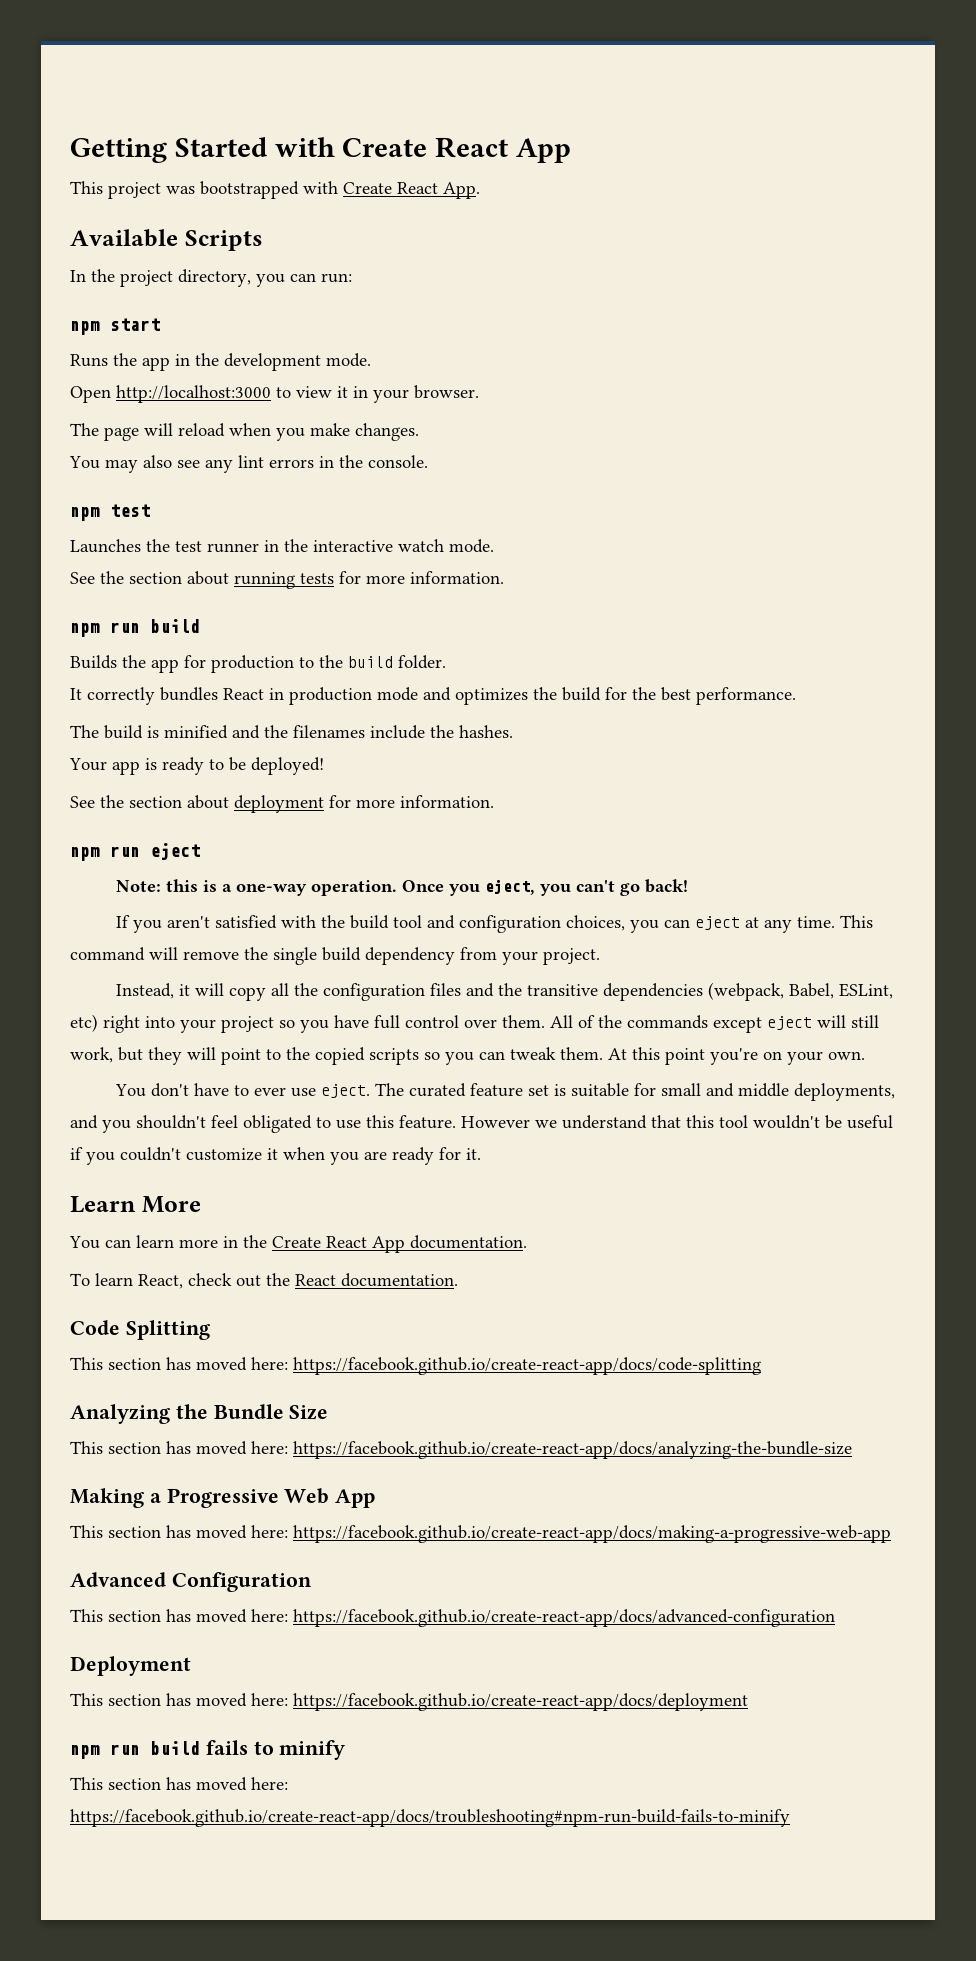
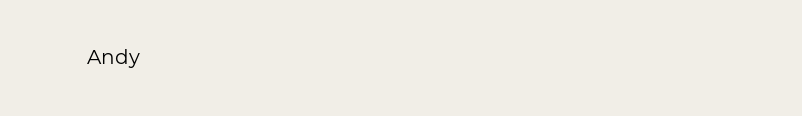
- Getting Started with Create React App
- This project was bootstrapped with Create React App.
- Available Scripts
- In the project directory, you can run:
- npm start
- Runs the app in the development mode.
- Open http://localhost:3000 to view it in your browser.
- The page will reload when you make changes.
- You may also see any lint errors in the console.
- npm test
- Launches the test runner in the interactive watch mode.
- See the section about running tests for more information.
- npm run build
- Builds the app for production to the build folder.
- It correctly bundles React in production mode and optimizes the build for the best performance.
- The build is minified and the filenames include the hashes.
- Your app is ready to be deployed!
- See the section about deployment for more information.
- npm run eject
- Note: this is a one-way operation. Once you eject, you can't go back!
- If you aren't satisfied with the build tool and configuration choices, you can eject at any time. This command will remove the single build dependency from your project.
- Instead, it will copy all the configuration files and the transitive dependencies (webpack, Babel, ESLint, etc) right into your project so you have full control over them. All of the commands except eject will still work, but they will point to the copied scripts so you can tweak them. At this point you're on your own.
- You don't have to ever use eject. The curated feature set is suitable for small and middle deployments, and you shouldn't feel obligated to use this feature. However we understand that this tool wouldn't be useful if you couldn't customize it when you are ready for it.
- Learn More
- You can learn more in the Create React App documentation.
- To learn React, check out the React documentation.
- Code Splitting
- This section has moved here: https://facebook.github.io/create-react-app/docs/code-splitting
- Analyzing the Bundle Size
- This section has moved here: https://facebook.github.io/create-react-app/docs/analyzing-the-bundle-size
- Making a Progressive Web App
- This section has moved here: https://facebook.github.io/create-react-app/docs/making-a-progressive-web-app
- Advanced Configuration
- This section has moved here: https://facebook.github.io/create-react-app/docs/advanced-configuration
- Deployment
- This section has moved here: https://facebook.github.io/create-react-app/docs/deployment
- npm run build fails to minify
- This section has moved here: https://facebook.github.io/create-react-app/docs/troubleshooting#npm-run-build-fails-to-minify
+ Andy

